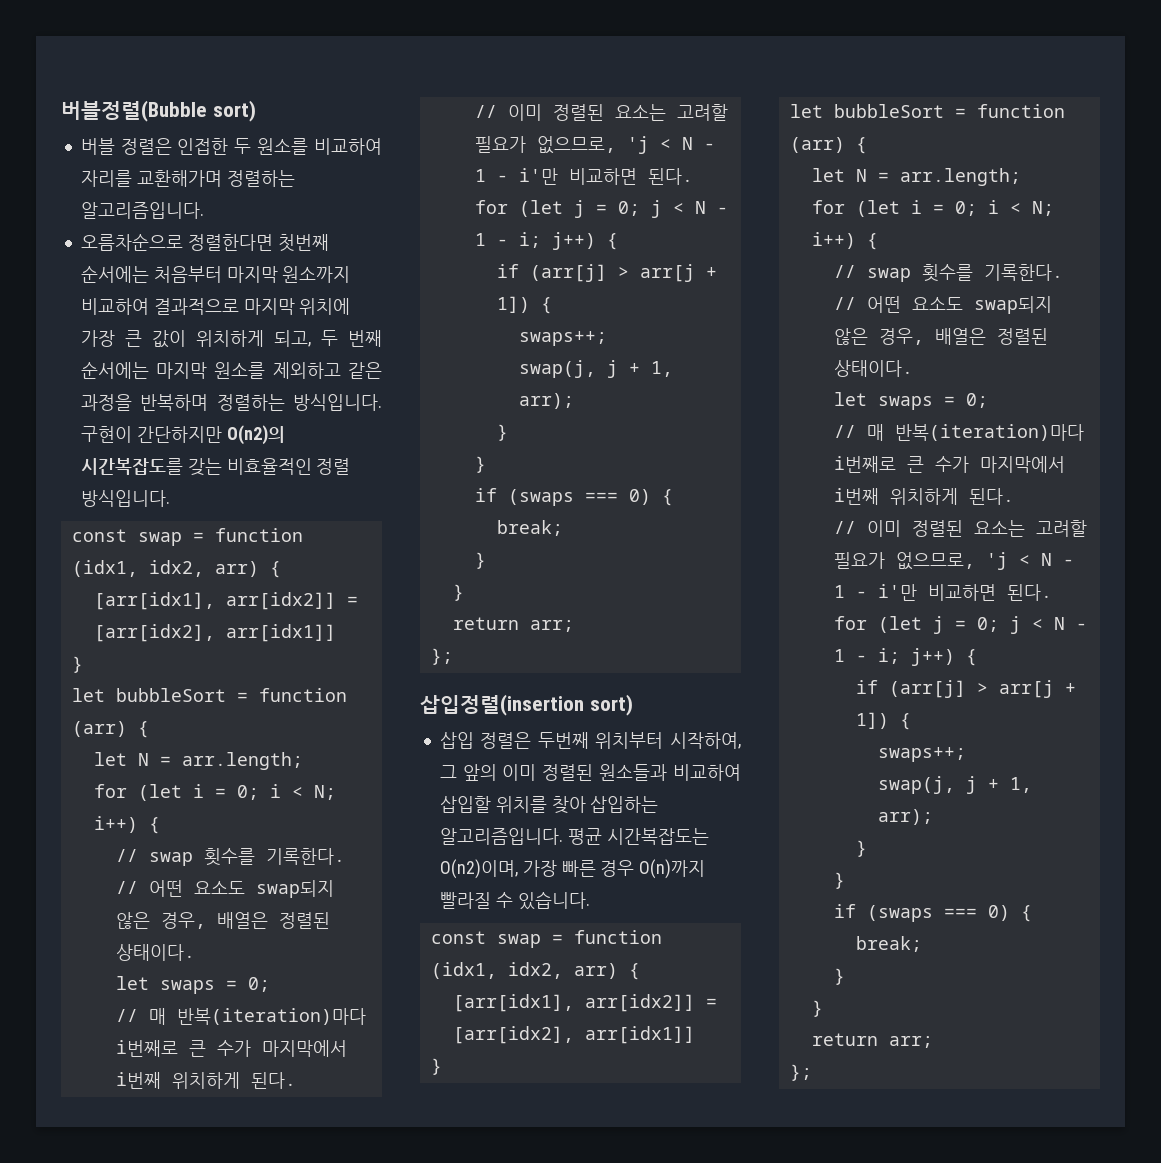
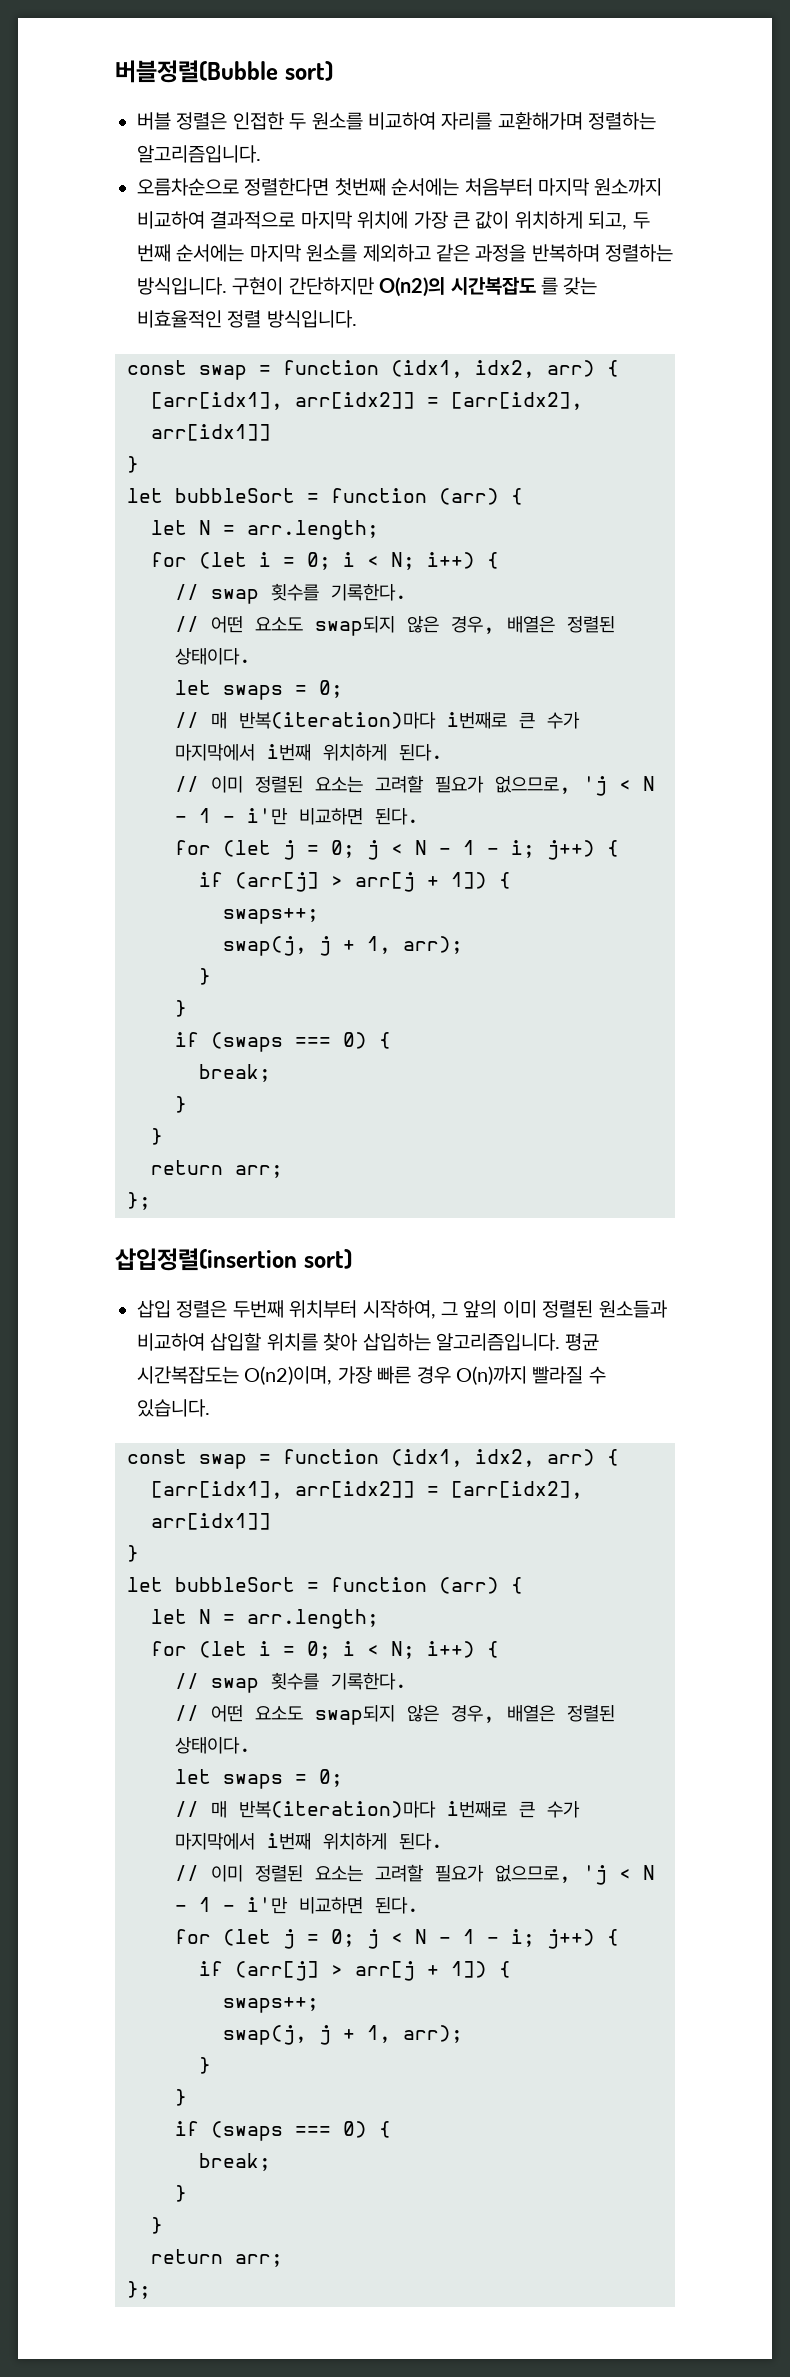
- 구현이 간단하지만 O(n2)의 시간복잡도를 갖는 비효율적인 정렬 방식입니다.
+ 구현이 간단하지만 O(n2)의 시간복잡도 를 갖는 비효율적인 정렬 방식입니다.

